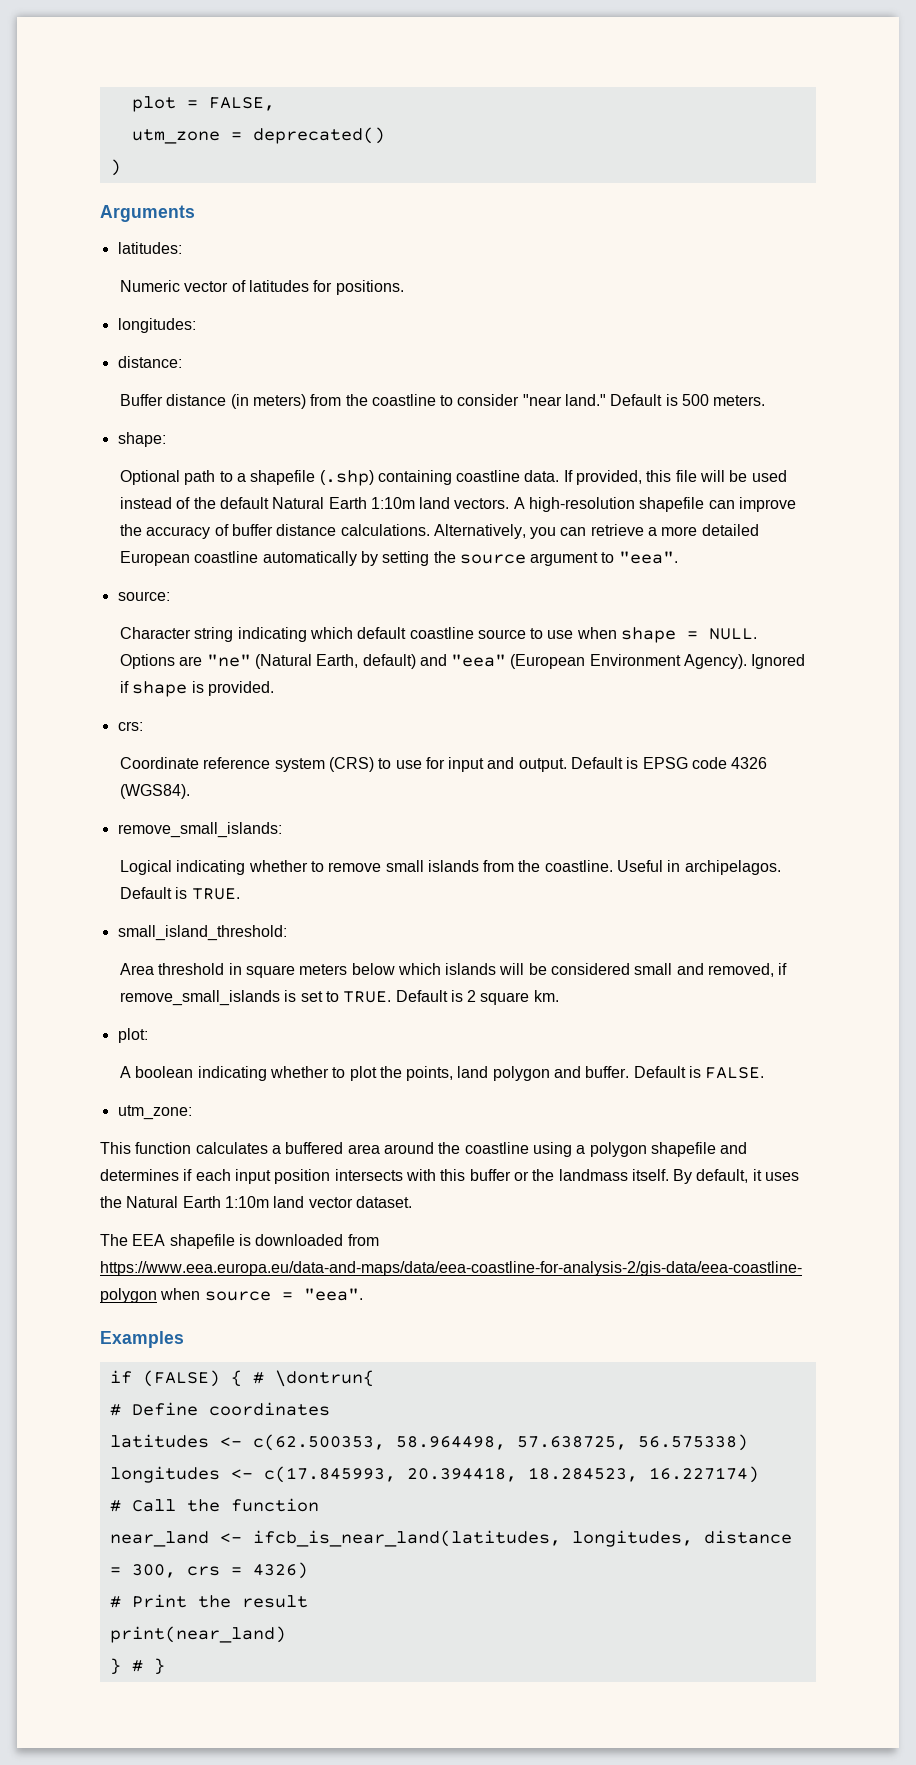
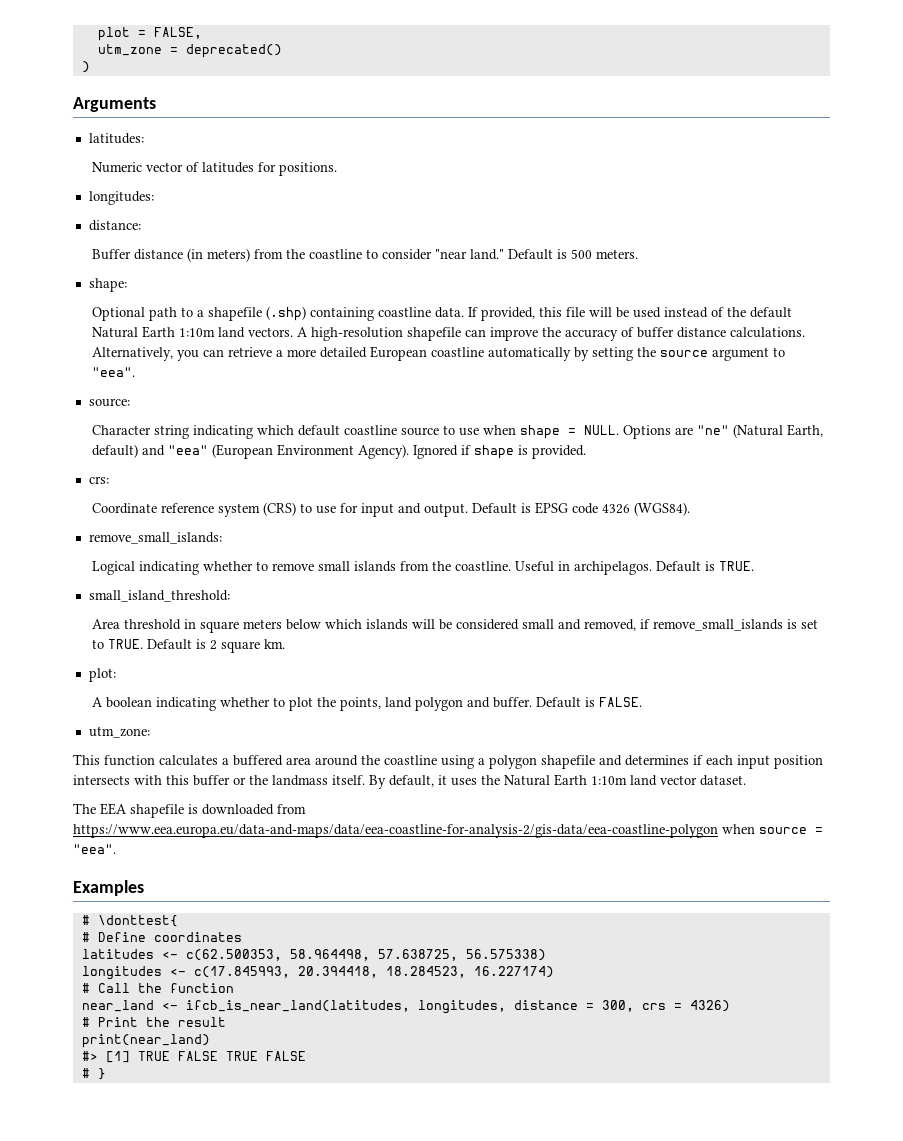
- if (FALSE) { # \dontrun{
+ # \donttest{
- } # }
+ #> [1] TRUE FALSE TRUE FALSE
+ # }

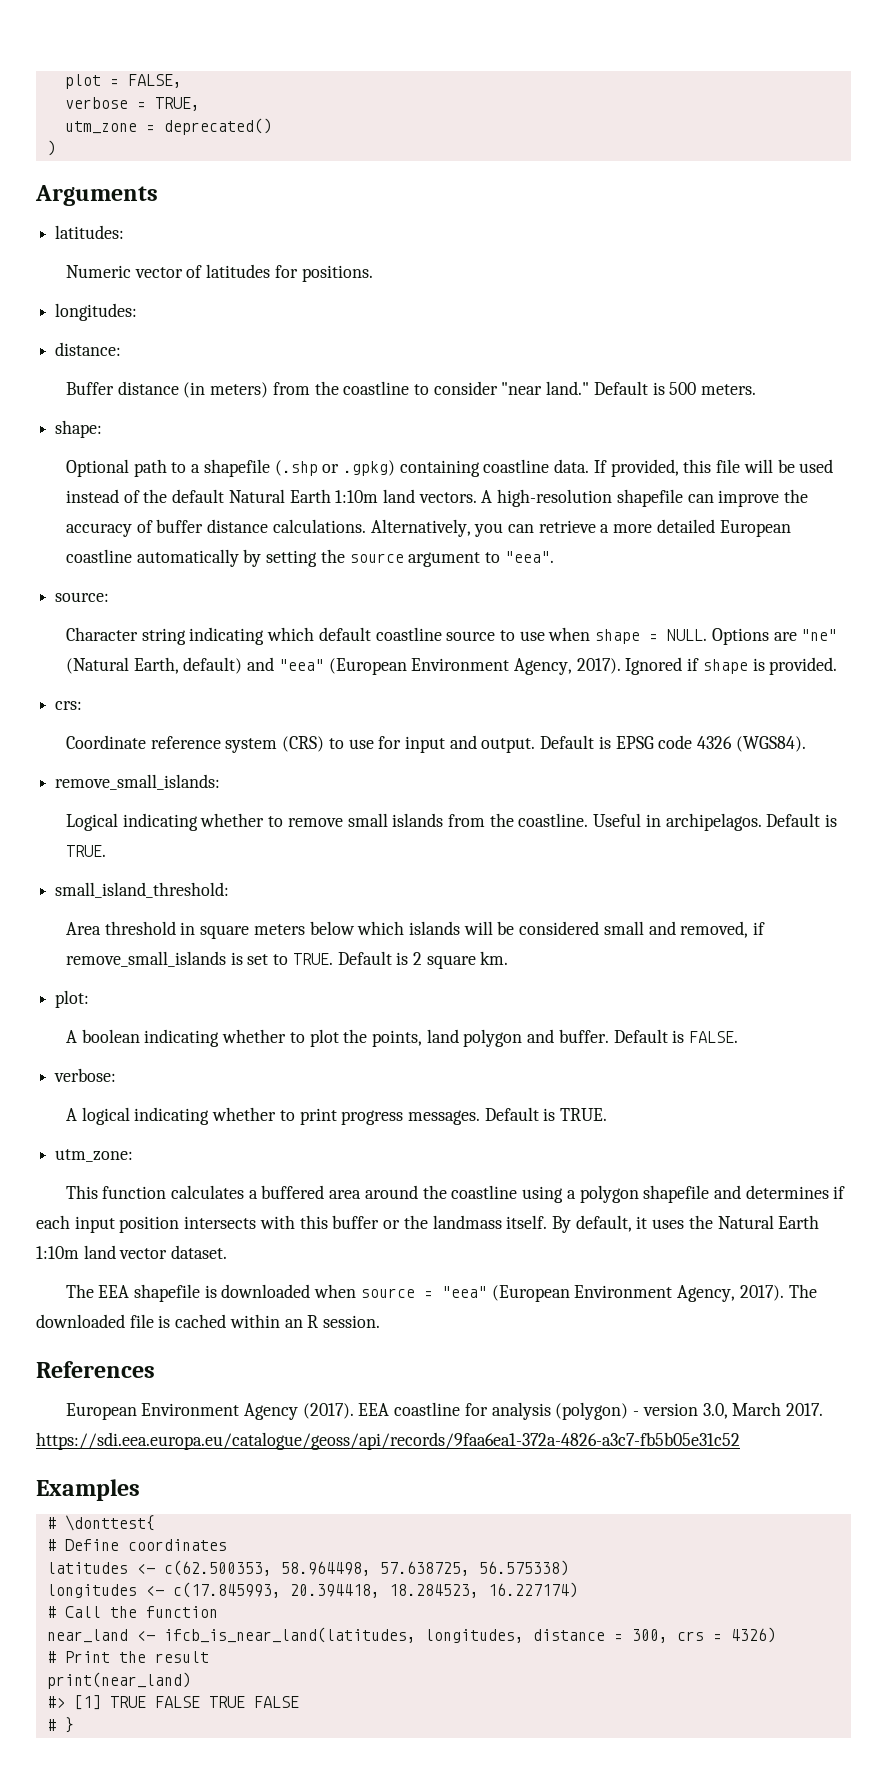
+ verbose = TRUE,
- Optional path to a shapefile (.shp) containing coastline data.
+ Optional path to a shapefile (.shp or .gpkg) containing coastline data.
- Options are "ne" (Natural Earth, default) and "eea" (European Environment Agency).
+ Options are "ne" (Natural Earth, default) and "eea" (European Environment Agency, 2017).
+ verbose:
+ A logical indicating whether to print progress messages. Default is TRUE.
- The EEA shapefile is downloaded from https://www.eea.europa.eu/data-and-maps/data/eea-coastline-for-analysis-2/gis-data/eea-coastline-polygon when source = "eea".
+ The EEA shapefile is downloaded when source = "eea" (European Environment Agency, 2017). The downloaded file is cached within an R session.
+ References
+ European Environment Agency (2017). EEA coastline for analysis (polygon) - version 3.0, March 2017. https://sdi.eea.europa.eu/catalogue/geoss/api/records/9faa6ea1-372a-4826-a3c7-fb5b05e31c52

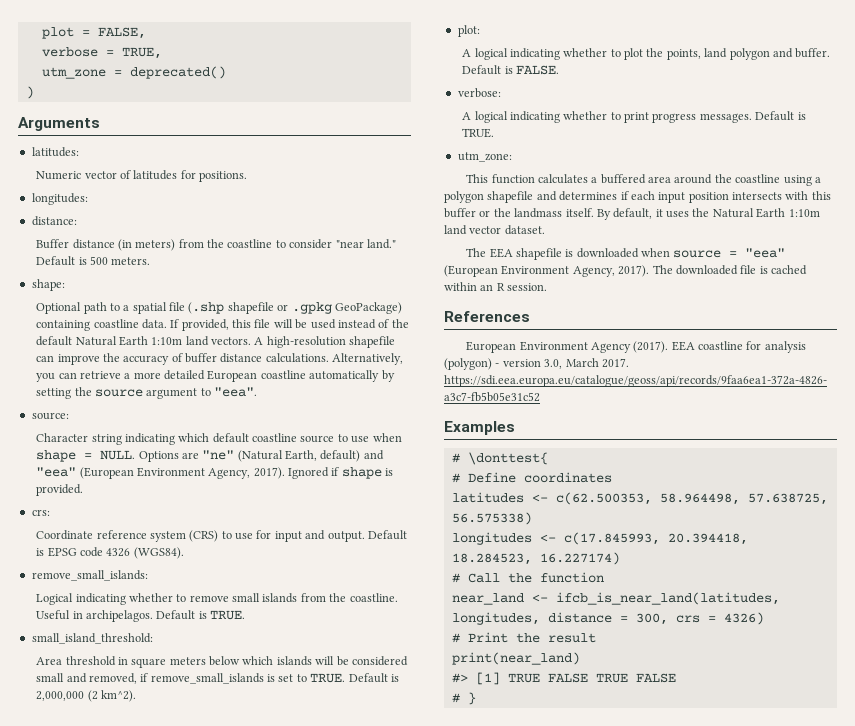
- Optional path to a shapefile (.shp or .gpkg) containing coastline data.
+ Optional path to a spatial file (.shp shapefile or .gpkg GeoPackage) containing coastline data.
- Default is 2 square km.
+ Default is 2,000,000 (2 km^2).
- A boolean indicating whether to plot the points, land polygon and buffer.
+ A logical indicating whether to plot the points, land polygon and buffer.

